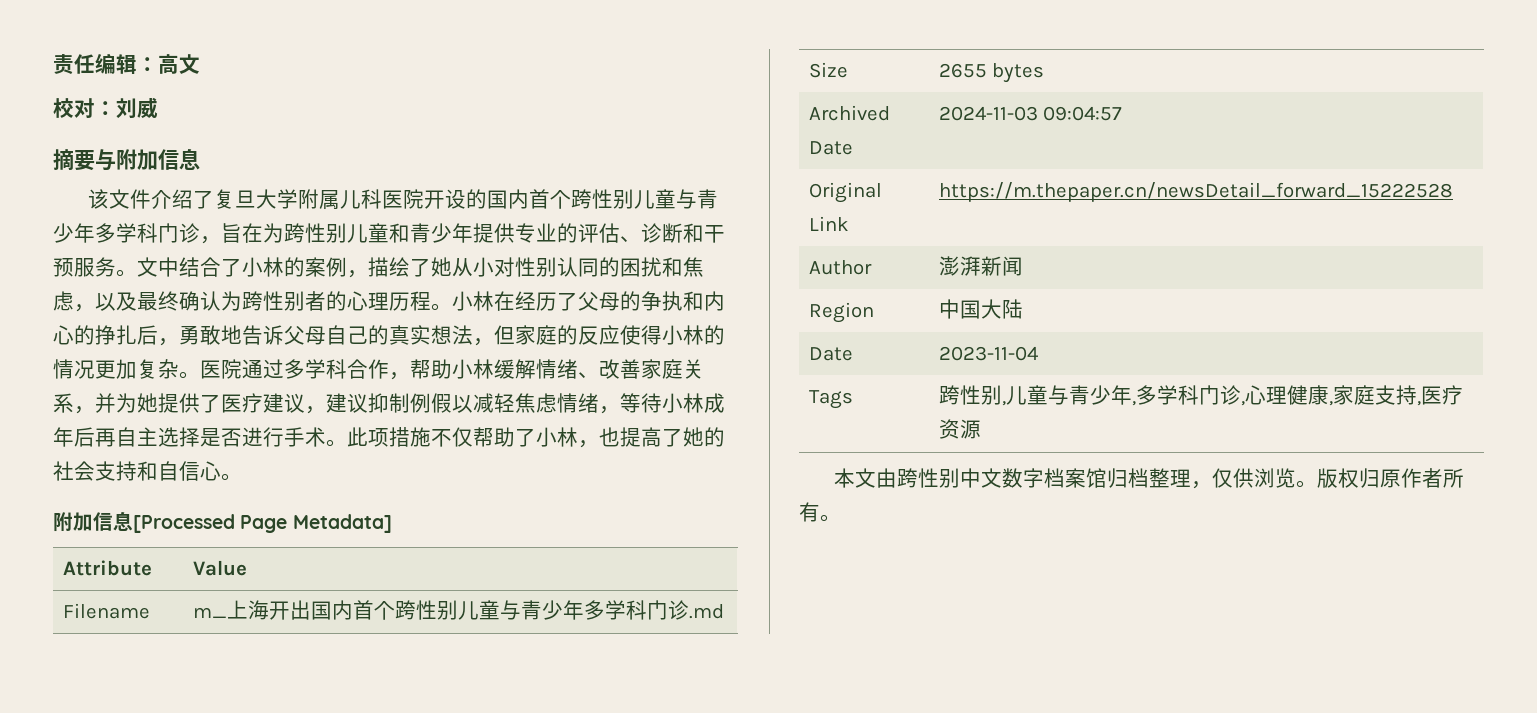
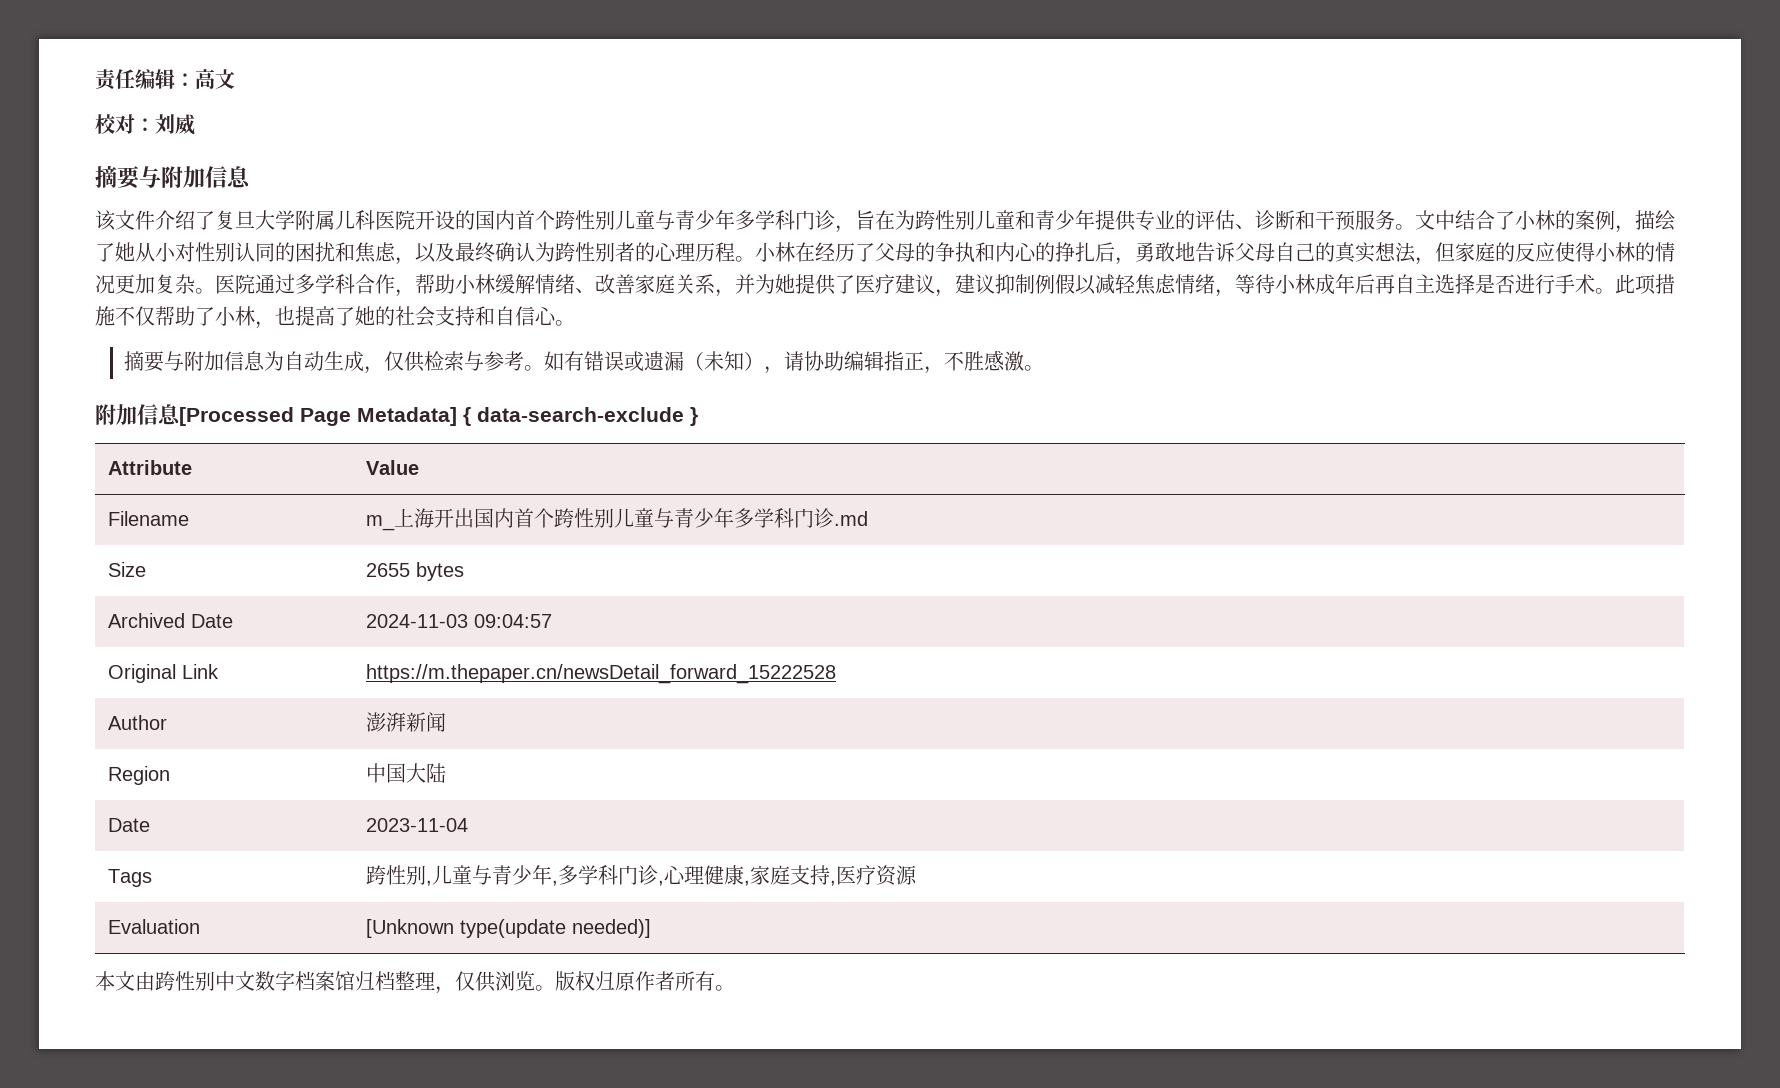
+ 摘要与附加信息为自动生成，仅供检索与参考。如有错误或遗漏（未知），请协助编辑指正，不胜感激。
- 附加信息[Processed Page Metadata]
+ 附加信息[Processed Page Metadata] { data-search-exclude }
+ Evaluation | [Unknown type(update needed)]

